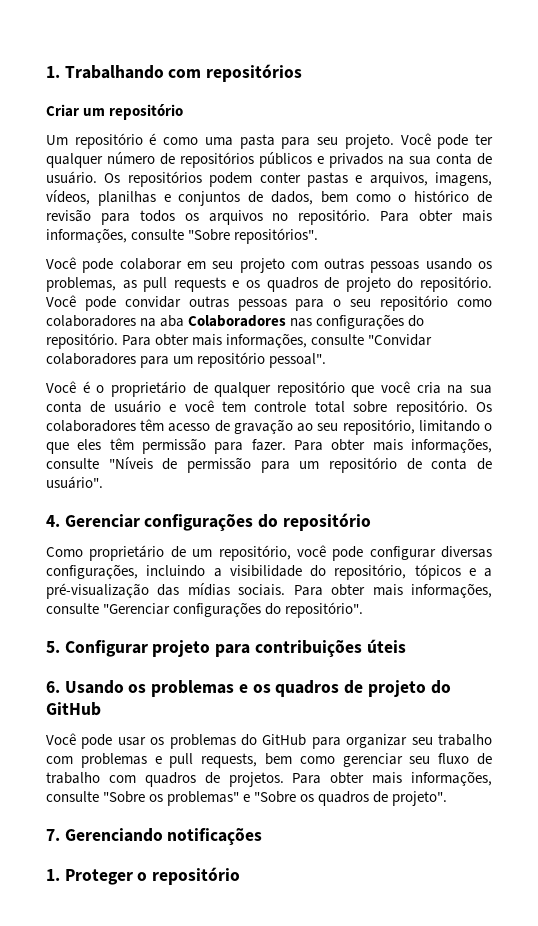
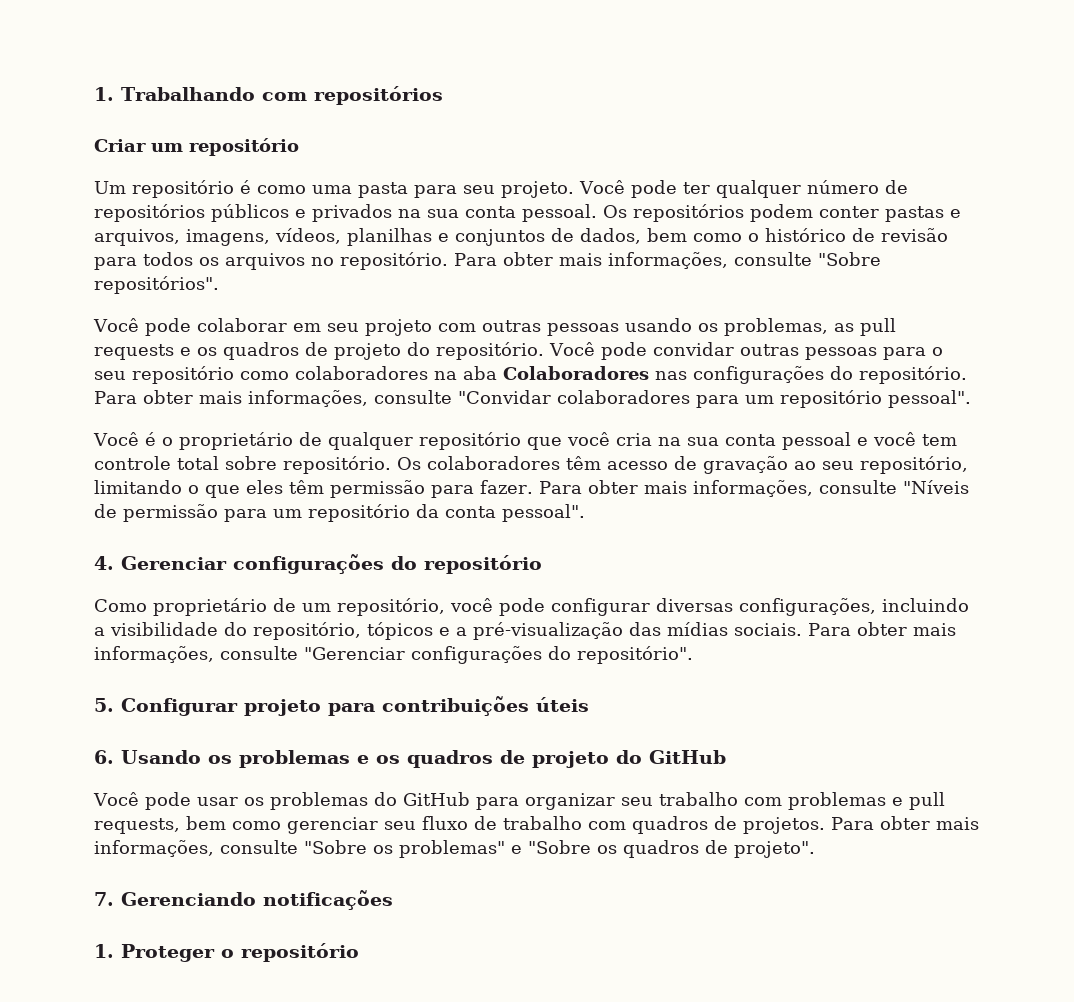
- Você pode ter qualquer número de repositórios públicos e privados na sua conta de usuário.
+ Você pode ter qualquer número de repositórios públicos e privados na sua conta pessoal.
- Você é o proprietário de qualquer repositório que você cria na sua conta de usuário e você tem controle total sobre repositório.
+ Você é o proprietário de qualquer repositório que você cria na sua conta pessoal e você tem controle total sobre repositório.
- Para obter mais informações, consulte "Níveis de permissão para um repositório de conta de usuário".
+ Para obter mais informações, consulte "Níveis de permissão para um repositório da conta pessoal".

